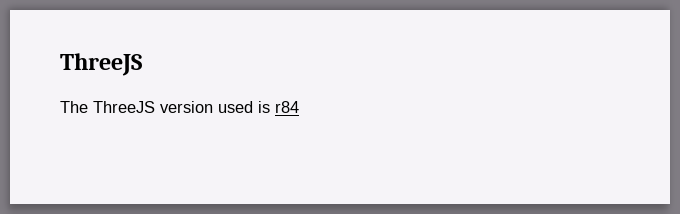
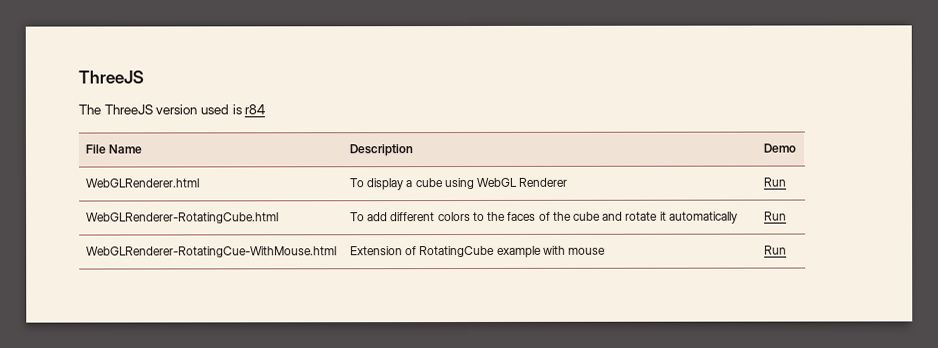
+ File Name | Description | Demo
+ WebGLRenderer.html | To display a cube using WebGL Renderer | Run
+ WebGLRenderer-RotatingCube.html | To add different colors to the faces of the cube and rotate it automatically | Run
+ WebGLRenderer-RotatingCue-WithMouse.html | Extension of RotatingCube example with mouse | Run

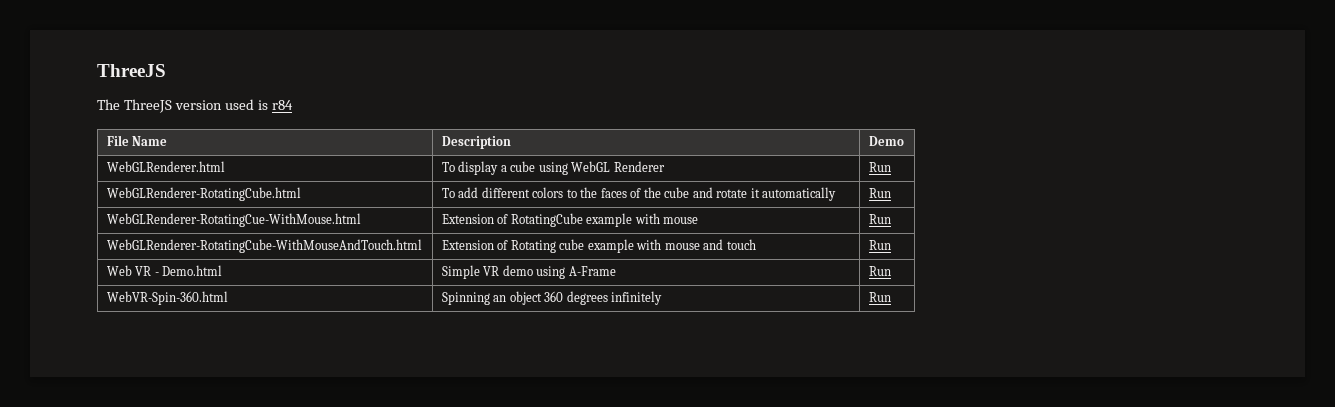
+ WebGLRenderer-RotatingCube-WithMouseAndTouch.html | Extension of Rotating cube example with mouse and touch | Run
+ Web VR - Demo.html | Simple VR demo using A-Frame | Run
+ WebVR-Spin-360.html | Spinning an object 360 degrees infinitely | Run

